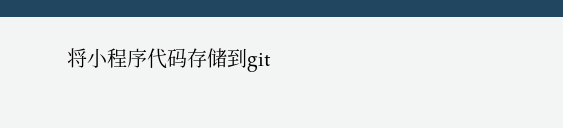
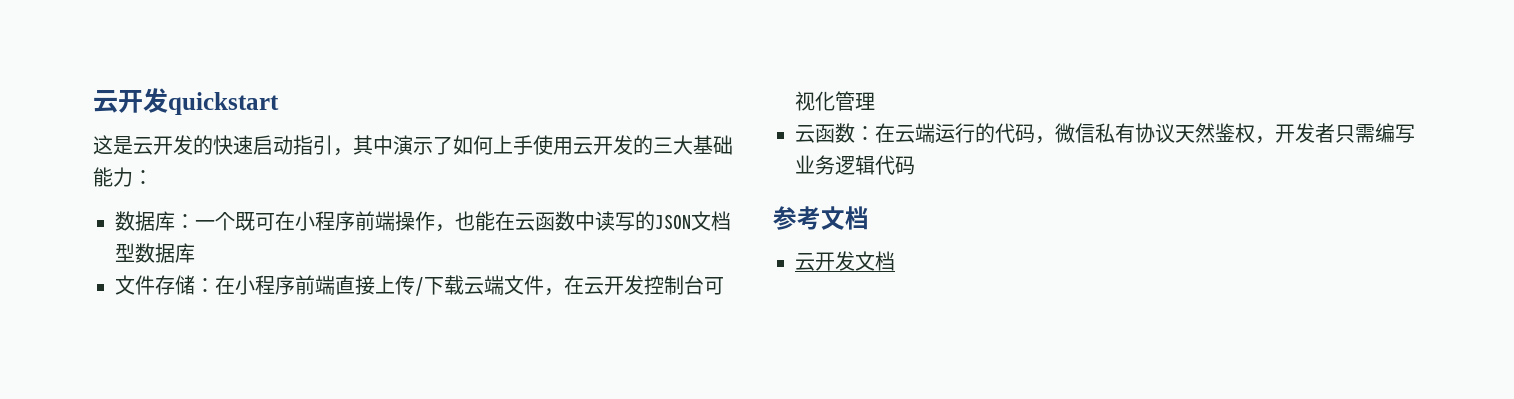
- 将小程序代码存储到git
+ 云开发quickstart
+ 这是云开发的快速启动指引，其中演示了如何上手使用云开发的三大基础能力：
+ 数据库：一个既可在小程序前端操作，也能在云函数中读写的JSON文档型数据库
+ 文件存储：在小程序前端直接上传/下载云端文件，在云开发控制台可视化管理
+ 云函数：在云端运行的代码，微信私有协议天然鉴权，开发者只需编写业务逻辑代码
+ 参考文档
+ 云开发文档

